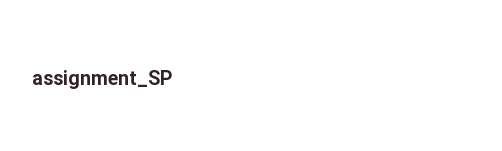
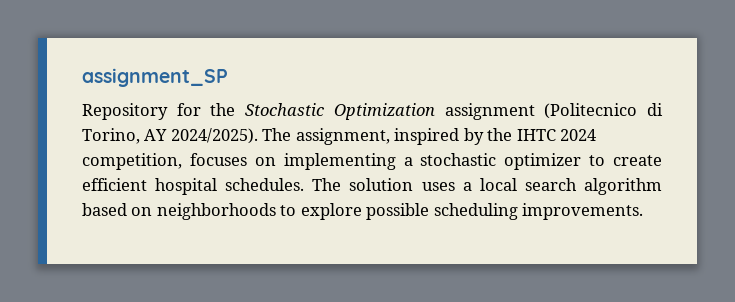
+ Repository for the Stochastic Optimization assignment (Politecnico di Torino, AY 2024/2025). The assignment, inspired by the IHTC 2024 competition, focuses on implementing a stochastic optimizer to create efficient hospital schedules. The solution uses a local search algorithm based on neighborhoods to explore possible scheduling improvements.

